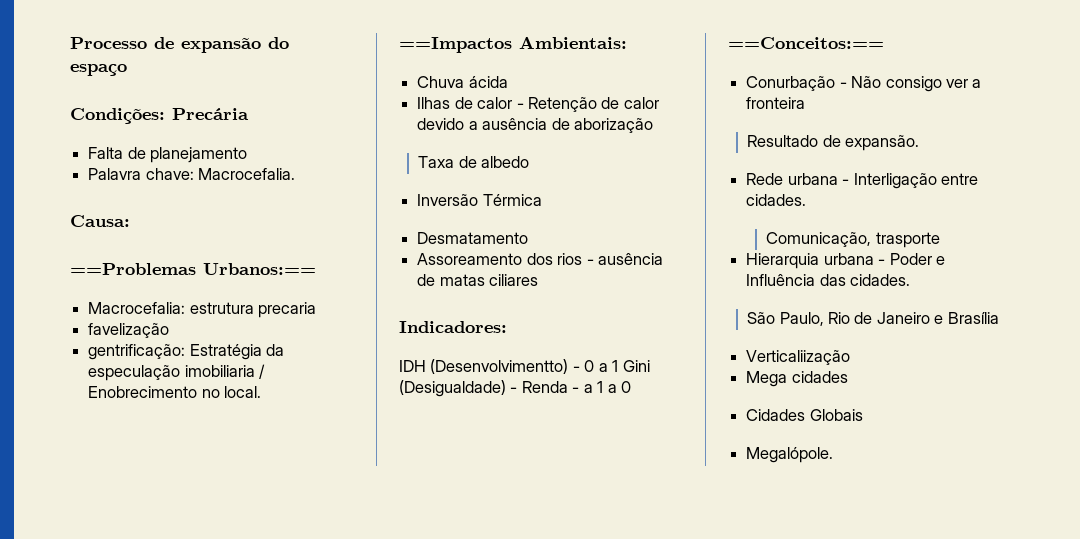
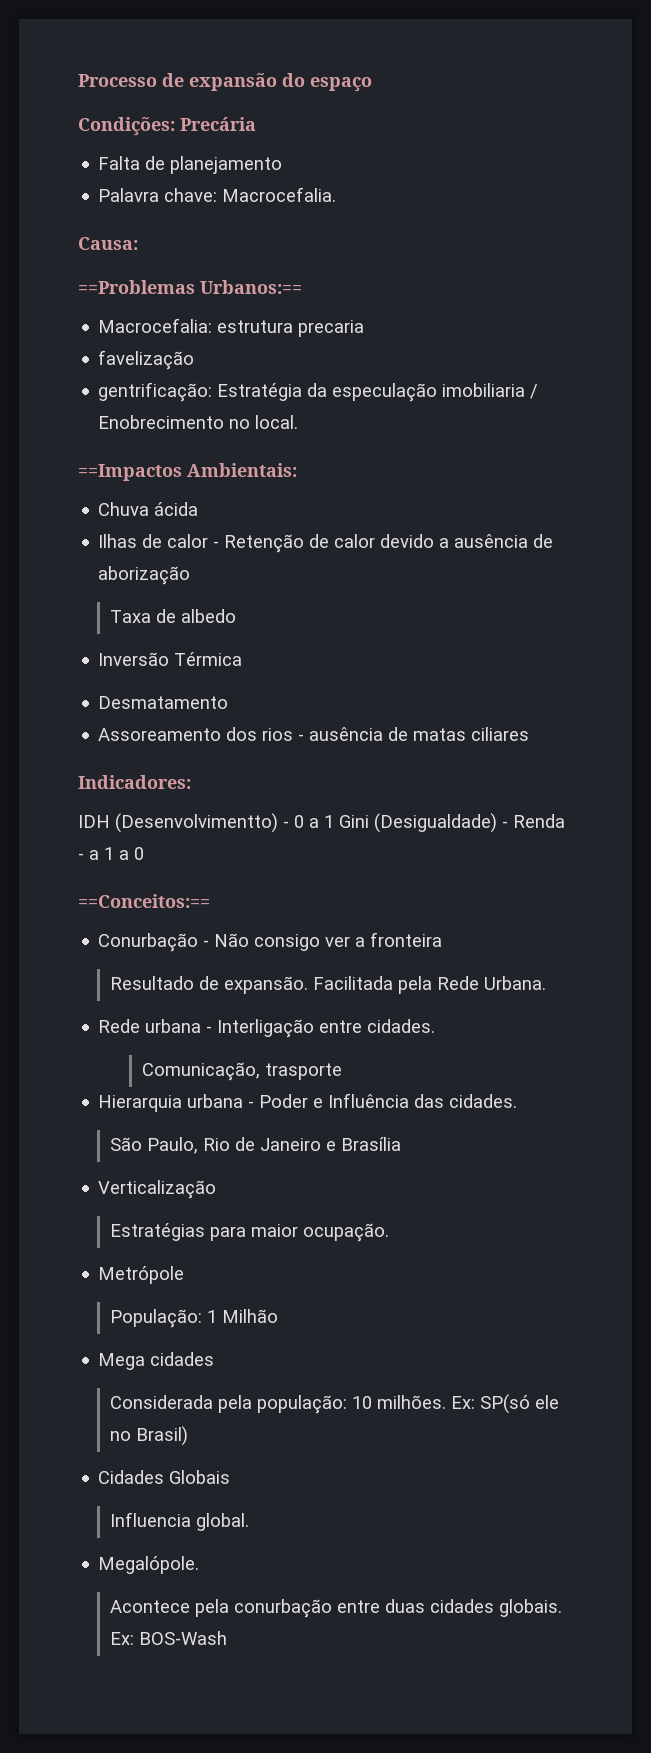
+ Facilitada pela Rede Urbana.
- Verticaliização
+ Verticalização
+ Estratégias para maior ocupação.
+ Metrópole
+ População: 1 Milhão
  Mega cidades
+ Considerada pela população: 10 milhões. Ex: SP(só ele no Brasil)
+ Influencia global.
+ Acontece pela conurbação entre duas cidades globais. Ex: BOS-Wash

